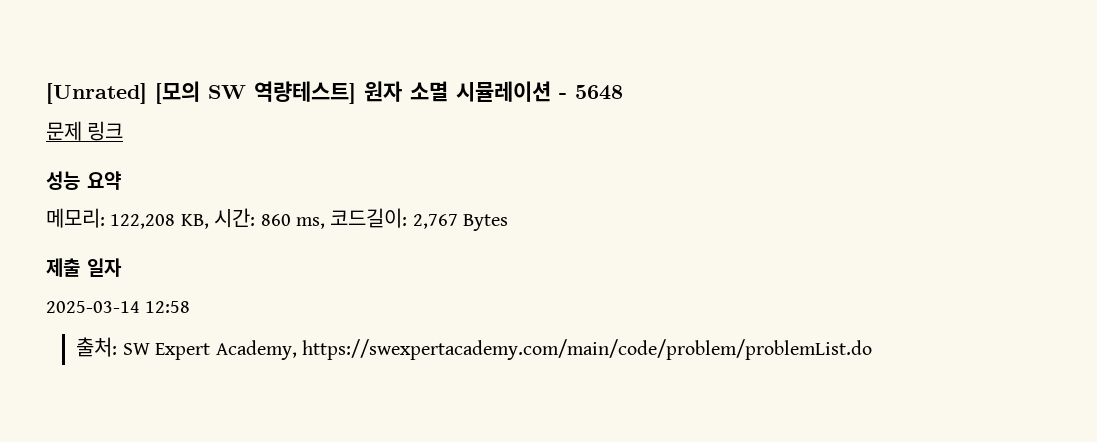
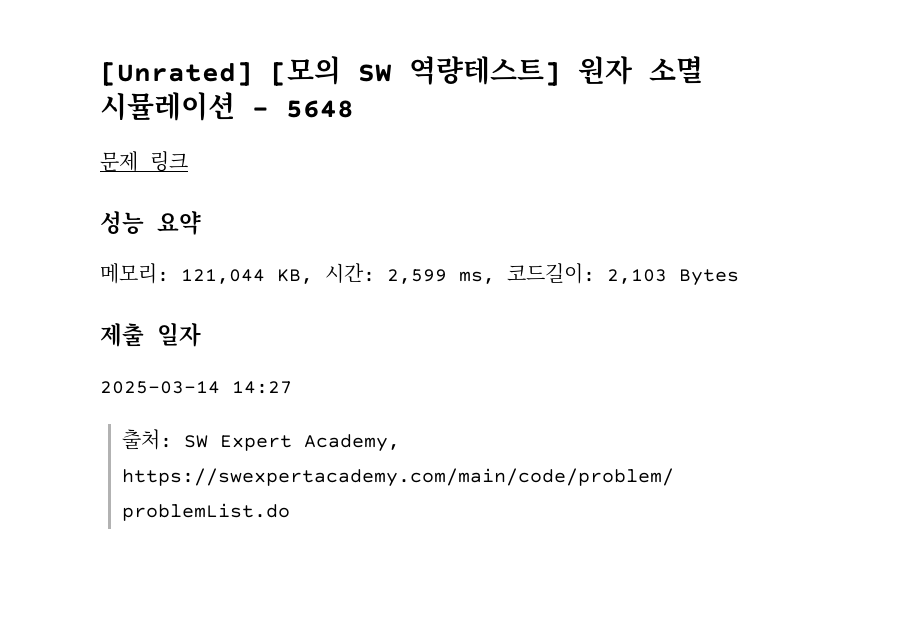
- 메모리: 122,208 KB, 시간: 860 ms, 코드길이: 2,767 Bytes
+ 메모리: 121,044 KB, 시간: 2,599 ms, 코드길이: 2,103 Bytes
- 2025-03-14 12:58
+ 2025-03-14 14:27

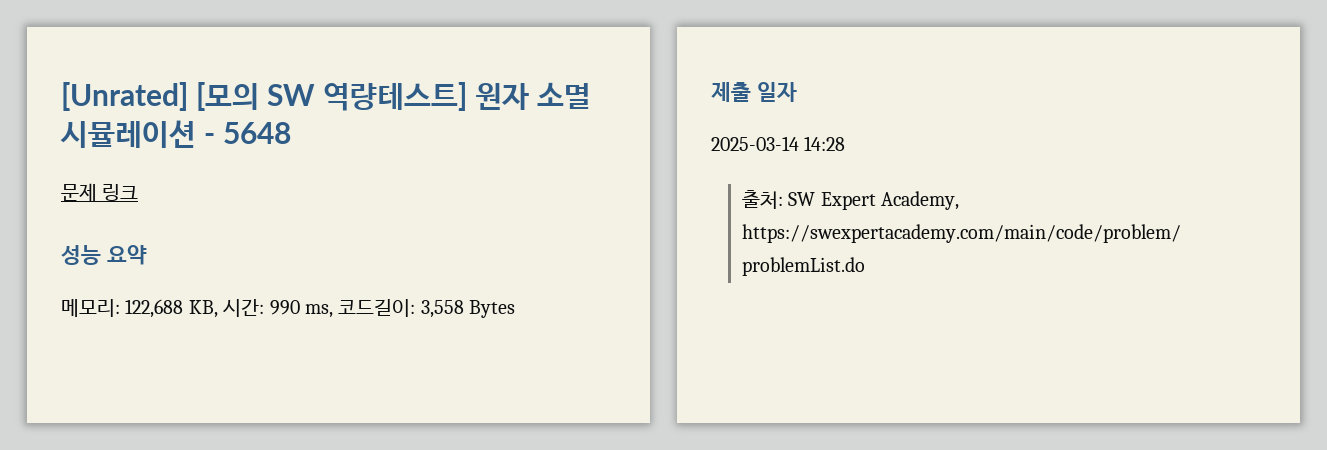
- 메모리: 121,044 KB, 시간: 2,599 ms, 코드길이: 2,103 Bytes
+ 메모리: 122,688 KB, 시간: 990 ms, 코드길이: 3,558 Bytes
- 2025-03-14 14:27
+ 2025-03-14 14:28

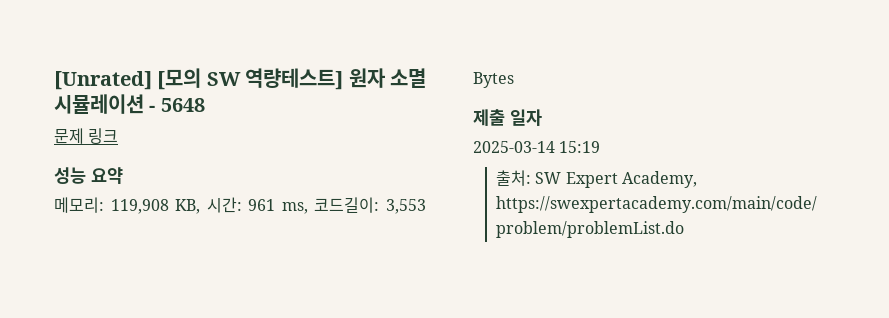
- 메모리: 122,688 KB, 시간: 990 ms, 코드길이: 3,558 Bytes
+ 메모리: 119,908 KB, 시간: 961 ms, 코드길이: 3,553 Bytes
- 2025-03-14 14:28
+ 2025-03-14 15:19

